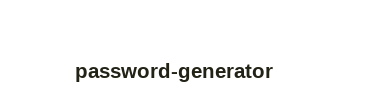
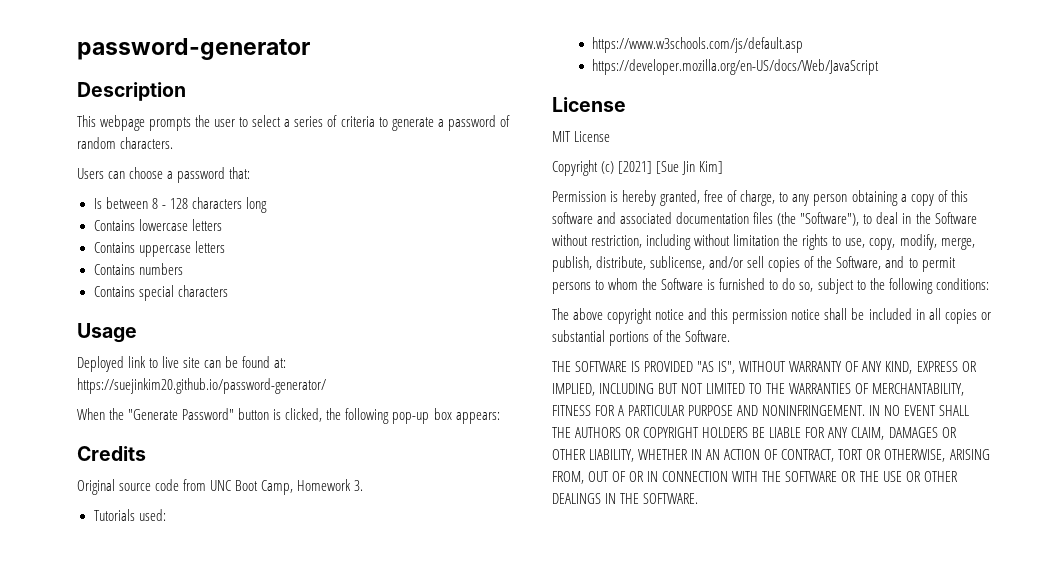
+ Description
+ This webpage prompts the user to select a series of criteria to generate a password of random characters.
+ Users can choose a password that:
+ Is between 8 - 128 characters long
+ Contains lowercase letters
+ Contains uppercase letters
+ Contains numbers
+ Contains special characters
+ Usage
+ Deployed link to live site can be found at: https://suejinkim20.github.io/password-generator/
+ When the "Generate Password" button is clicked, the following pop-up box appears:
+ Credits
+ Original source code from UNC Boot Camp, Homework 3.
+ Tutorials used:
+ https://www.w3schools.com/js/default.asp
+ https://developer.mozilla.org/en-US/docs/Web/JavaScript
+ License
+ MIT License
+ Copyright (c) [2021] [Sue Jin Kim]
+ Permission is hereby granted, free of charge, to any person obtaining a copy of this software and associated documentation files (the "Software"), to deal in the Software without restriction, including without limitation the rights to use, copy, modify, merge, publish, distribute, sublicense, and/or sell copies of the Software, and to permit persons to whom the Software is furnished to do so, subject to the following conditions:
+ The above copyright notice and this permission notice shall be included in all copies or substantial portions of the Software.
+ THE SOFTWARE IS PROVIDED "AS IS", WITHOUT WARRANTY OF ANY KIND, EXPRESS OR IMPLIED, INCLUDING BUT NOT LIMITED TO THE WARRANTIES OF MERCHANTABILITY, FITNESS FOR A PARTICULAR PURPOSE AND NONINFRINGEMENT. IN NO EVENT SHALL THE AUTHORS OR COPYRIGHT HOLDERS BE LIABLE FOR ANY CLAIM, DAMAGES OR OTHER LIABILITY, WHETHER IN AN ACTION OF CONTRACT, TORT OR OTHERWISE, ARISING FROM, OUT OF OR IN CONNECTION WITH THE SOFTWARE OR THE USE OR OTHER DEALINGS IN THE SOFTWARE.

